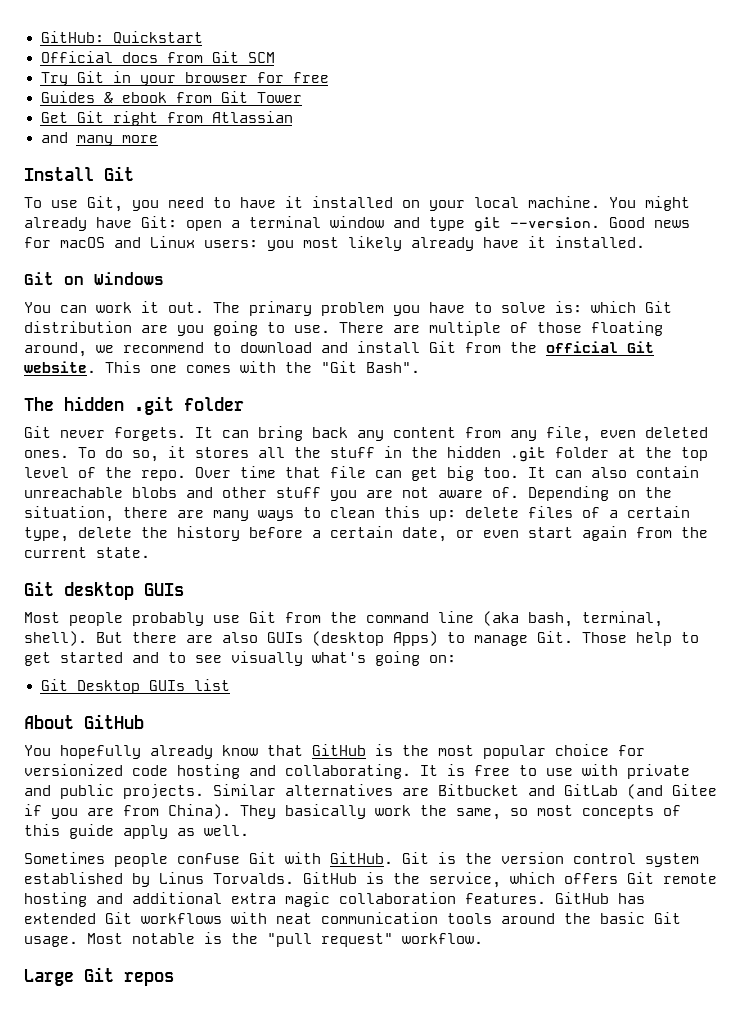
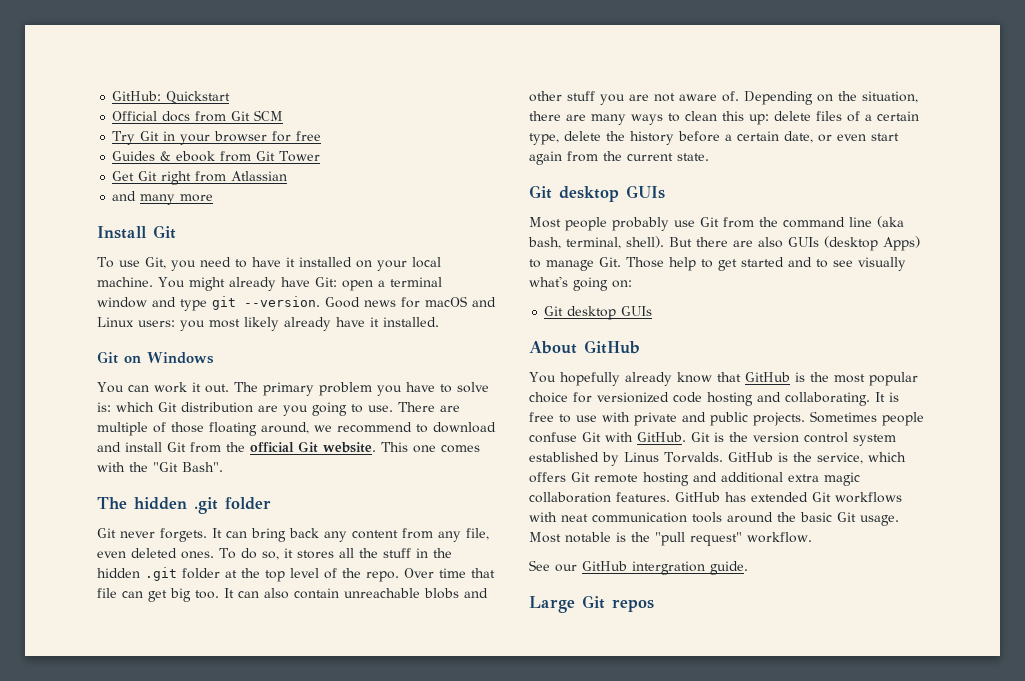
  But there are also GUIs (desktop Apps) to manage Git. Those help to get started and to see visually what's going on:
- Git Desktop GUIs list
+ Git desktop GUIs
- It is free to use with private and public projects. Similar alternatives are Bitbucket and GitLab (and Gitee if you are from China). They basically work the same, so most concepts of this guide apply as well.
- Sometimes people confuse Git with GitHub.
+ It is free to use with private and public projects. Sometimes people confuse Git with GitHub.
+ See our GitHub intergration guide.

